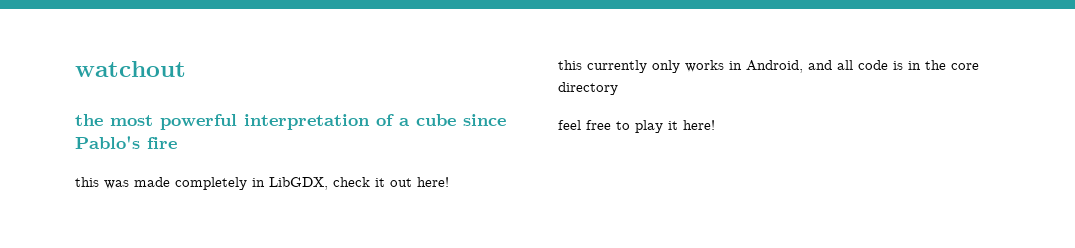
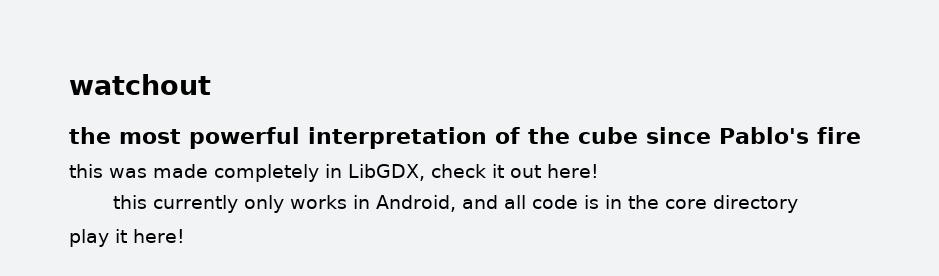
- the most powerful interpretation of a cube since Pablo's fire
+ the most powerful interpretation of the cube since Pablo's fire
- feel free to play it here!
+ play it here!

